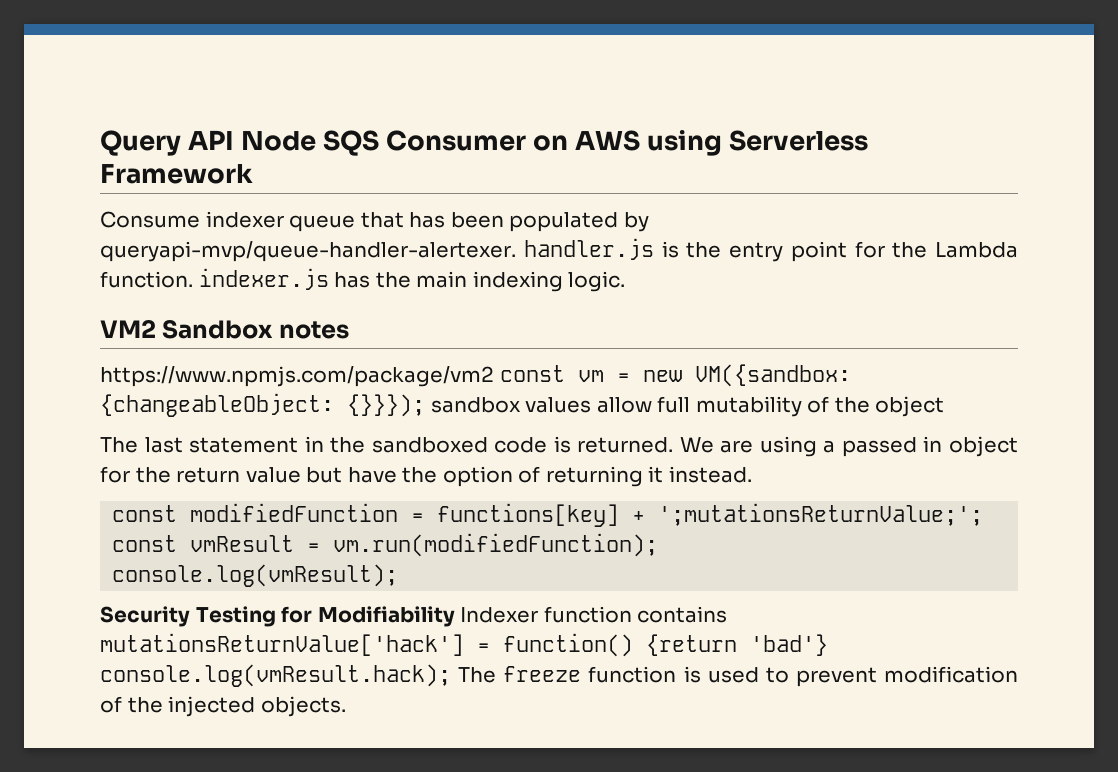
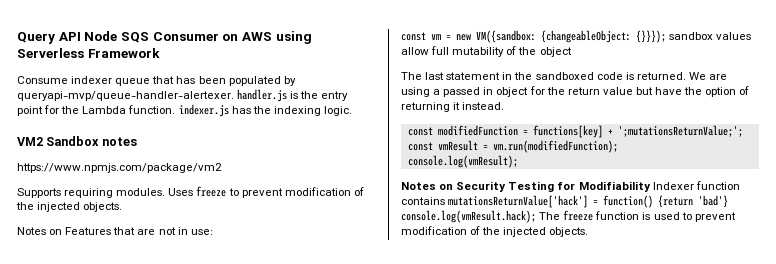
- Consume indexer queue that has been populated by queryapi-mvp/queue-handler-alertexer. handler.js is the entry point for the Lambda function. indexer.js has the main indexing logic.
+ Consume indexer queue that has been populated by queryapi-mvp/queue-handler-alertexer. handler.js is the entry point for the Lambda function. indexer.js has the indexing logic.
- https://www.npmjs.com/package/vm2 const vm = new VM({sandbox: {changeableObject: {}}}); sandbox values allow full mutability of the object
+ https://www.npmjs.com/package/vm2
+ Supports requiring modules. Uses freeze to prevent modification of the injected objects.
+ Notes on Features that are not in use:
+ const vm = new VM({sandbox: {changeableObject: {}}}); sandbox values allow full mutability of the object
- Security Testing for Modifiability Indexer function contains mutationsReturnValue['hack'] = function() {return 'bad'} console.log(vmResult.hack); The freeze function is used to prevent modification of the injected objects.
+ Notes on Security Testing for Modifiability Indexer function contains mutationsReturnValue['hack'] = function() {return 'bad'} console.log(vmResult.hack); The freeze function is used to prevent modification of the injected objects.

